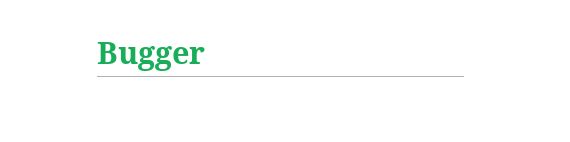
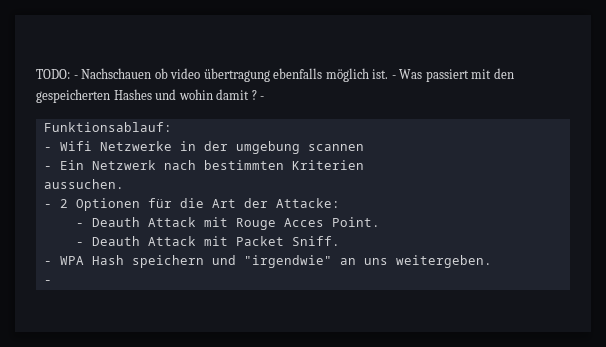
- Bugger
+ TODO: - Nachschauen ob video übertragung ebenfalls möglich ist. - Was passiert mit den gespeicherten Hashes und wohin damit ? -
+ Funktionsablauf:
+ - Wifi Netzwerke in der umgebung scannen
+ - Ein Netzwerk nach bestimmten Kriterien
+ aussuchen.
+ - 2 Optionen für die Art der Attacke:
+ - Deauth Attack mit Rouge Acces Point.
+ - Deauth Attack mit Packet Sniff.
+ - WPA Hash speichern und "irgendwie" an uns weitergeben.
+ -

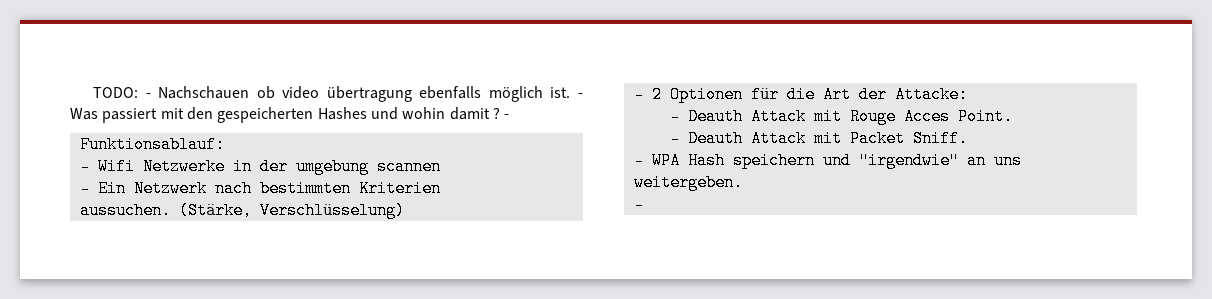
+ (Stärke, Verschlüsselung)

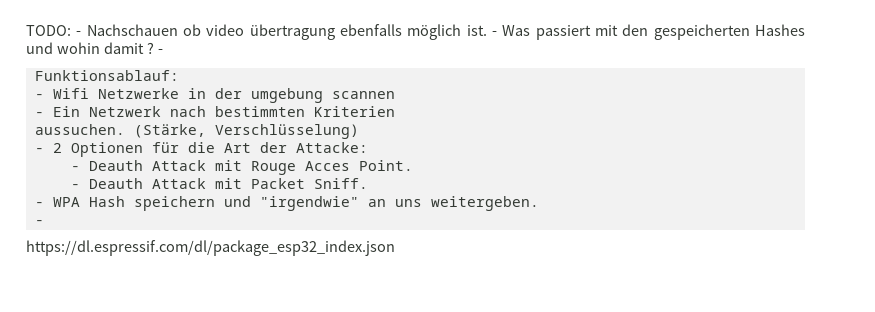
+ https://dl.espressif.com/dl/package_esp32_index.json

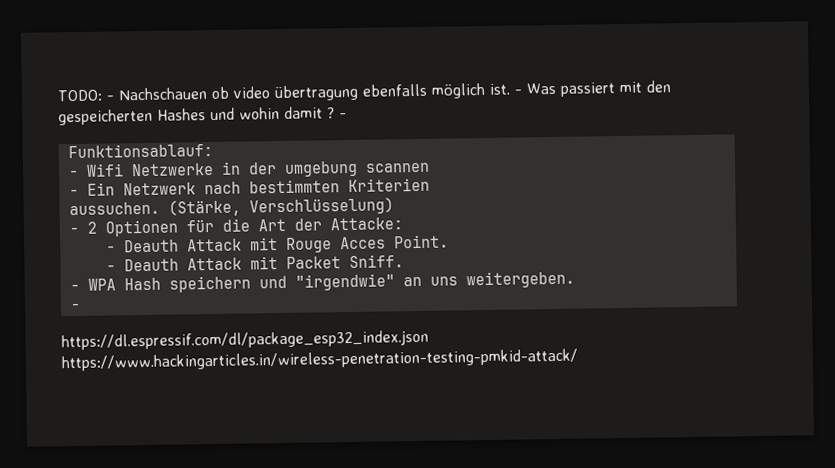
- https://dl.espressif.com/dl/package_esp32_index.json
+ https://dl.espressif.com/dl/package_esp32_index.json https://www.hackingarticles.in/wireless-penetration-testing-pmkid-attack/

